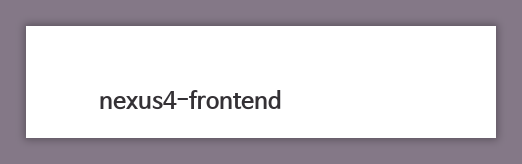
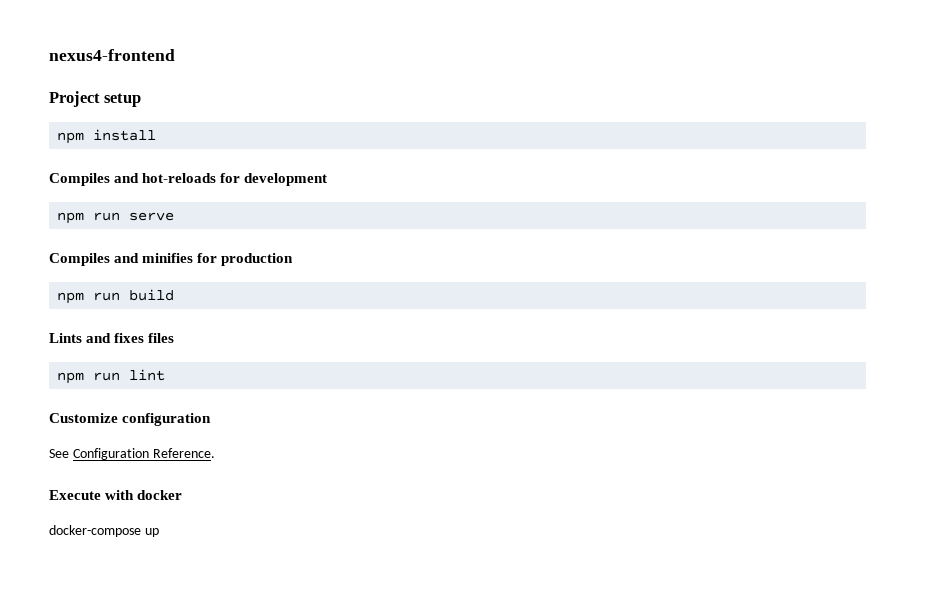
+ Project setup
+ npm install
+ Compiles and hot-reloads for development
+ npm run serve
+ Compiles and minifies for production
+ npm run build
+ Lints and fixes files
+ npm run lint
+ Customize configuration
+ See Configuration Reference.
+ Execute with docker
+ docker-compose up

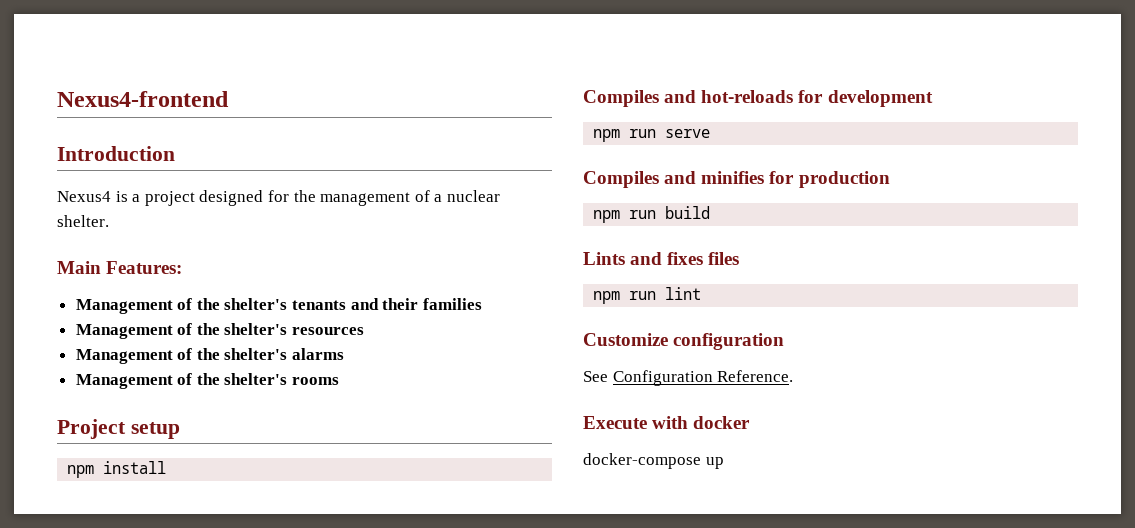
- nexus4-frontend
+ Nexus4-frontend
+ Introduction
+ Nexus4 is a project designed for the management of a nuclear shelter.
+ Main Features:
+ Management of the shelter's tenants and their families
+ Management of the shelter's resources
+ Management of the shelter's alarms
+ Management of the shelter's rooms

